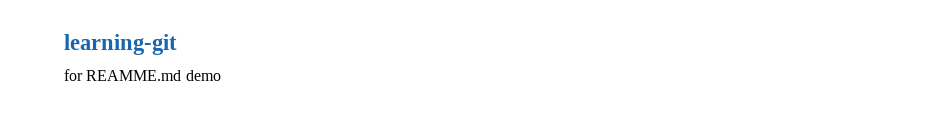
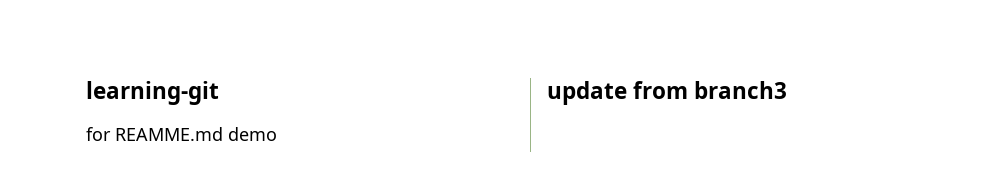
+ update from branch3

